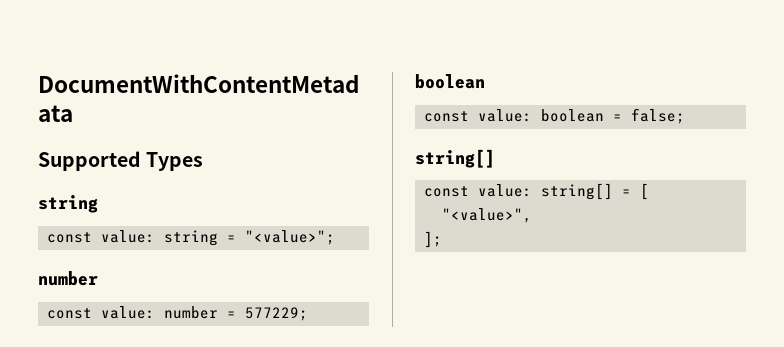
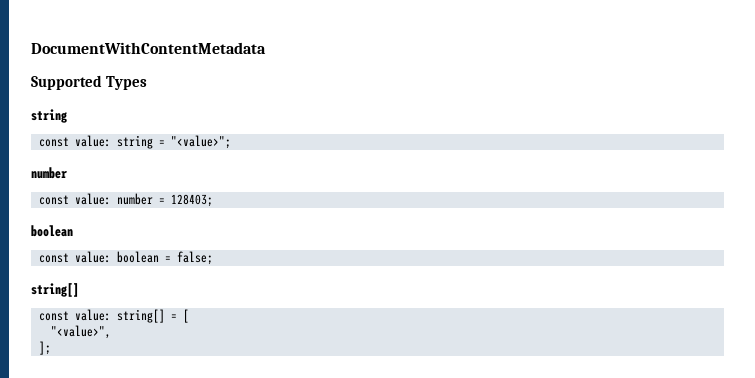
- const value: number = 577229;
+ const value: number = 128403;

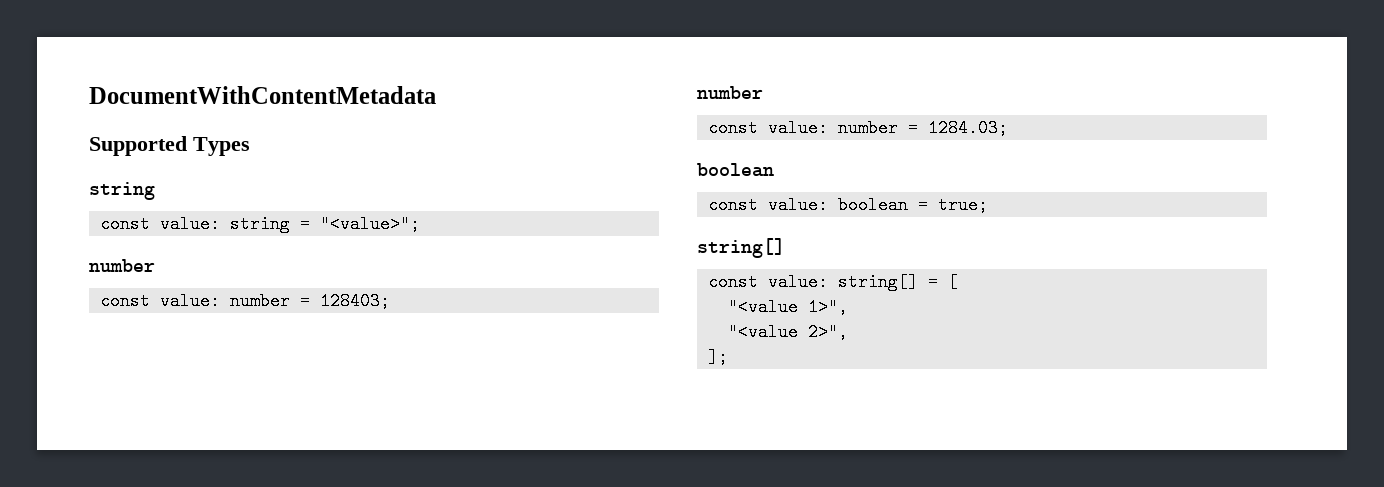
  const value: number = 128403;
+ number
+ const value: number = 1284.03;
- const value: boolean = false;
+ const value: boolean = true;
- "<value>",
+ "<value 1>",
+ "<value 2>",

